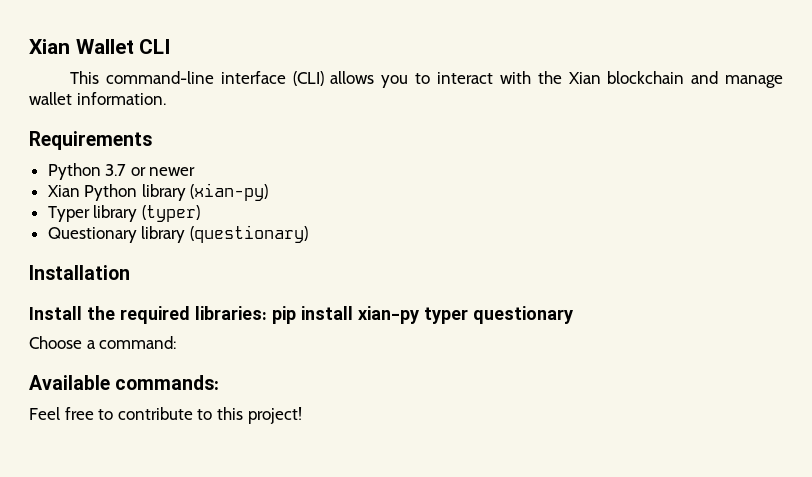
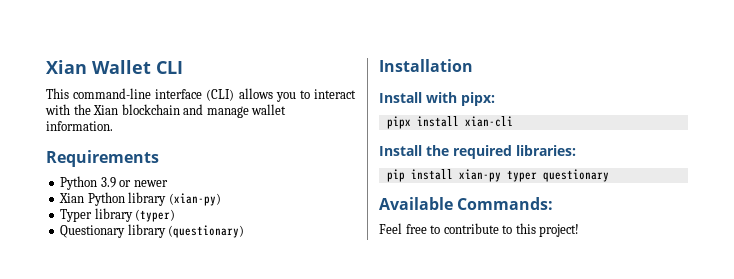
- Python 3.7 or newer
+ Python 3.9 or newer
+ Install with pipx:
+ pipx install xian-cli
- Install the required libraries: pip install xian-py typer questionary
+ Install the required libraries:
+ pip install xian-py typer questionary
- Choose a command:
- Available commands:
+ Available Commands:

